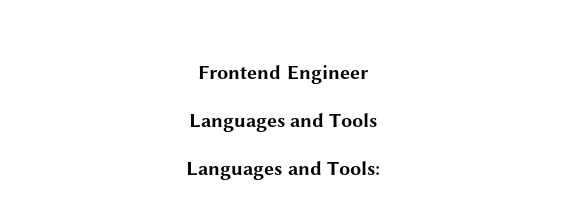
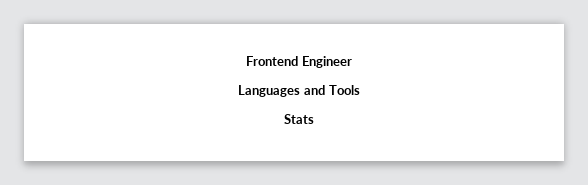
- Languages and Tools:
+ Stats

